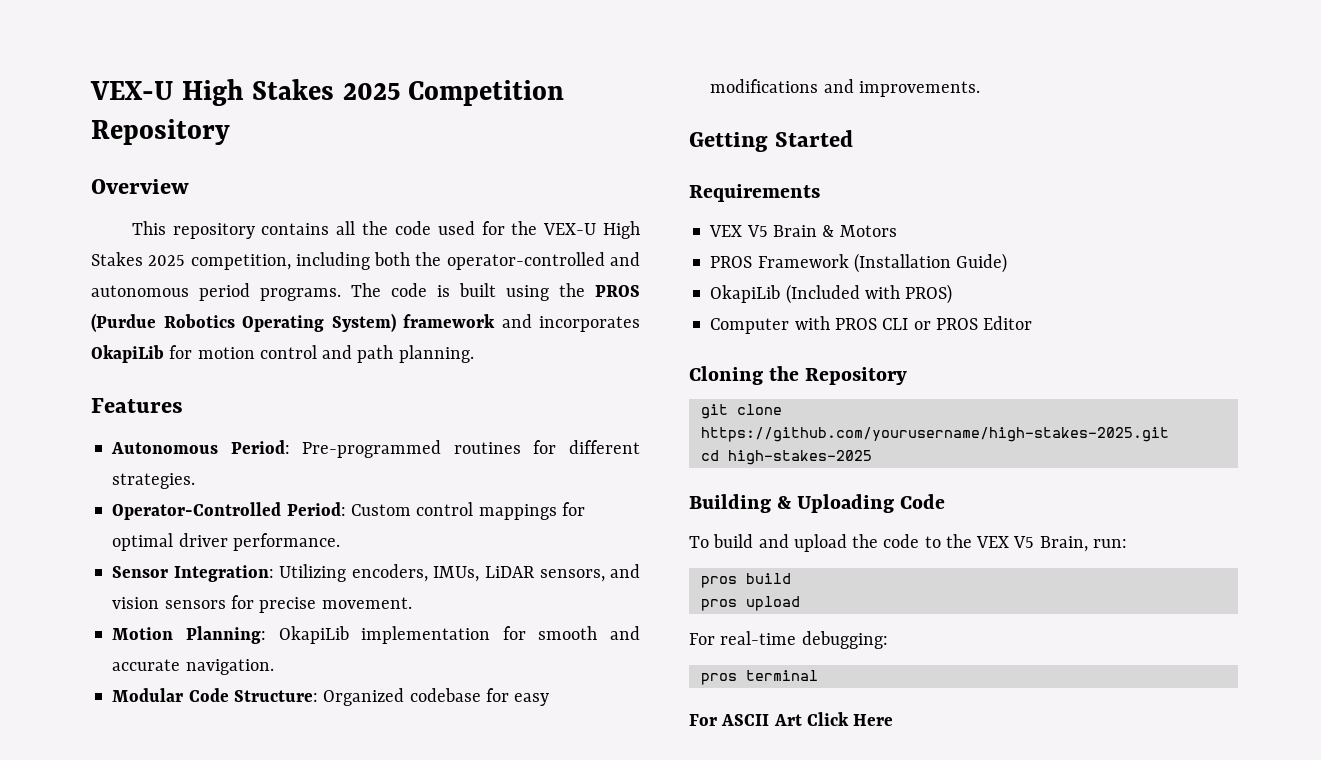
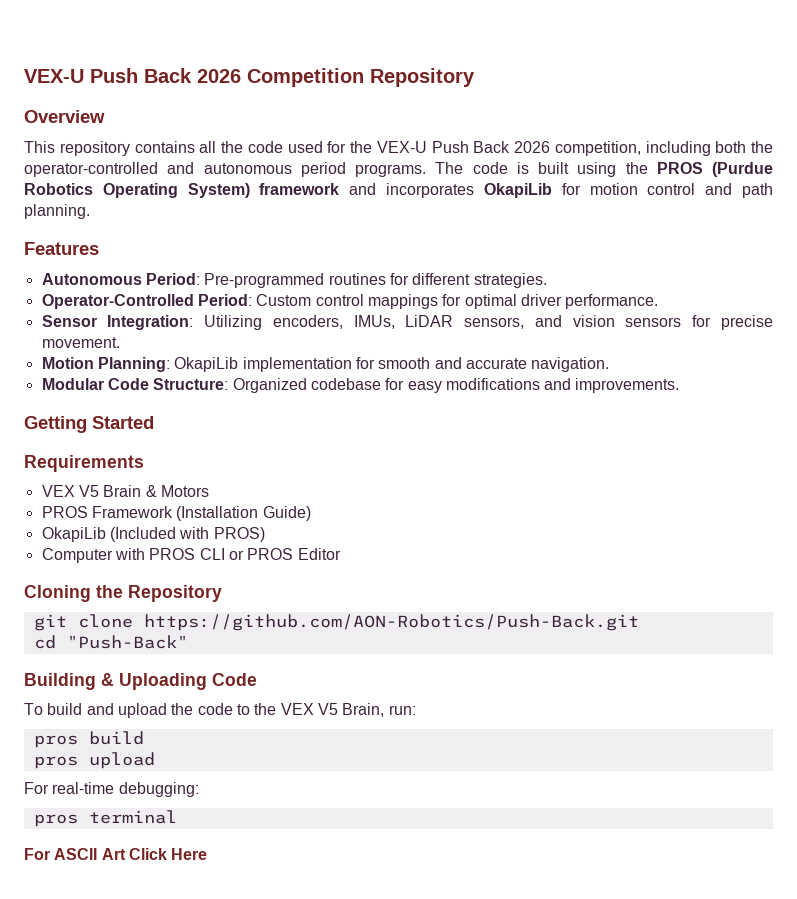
- VEX-U High Stakes 2025 Competition Repository
+ VEX-U Push Back 2026 Competition Repository
- This repository contains all the code used for the VEX-U High Stakes 2025 competition, including both the operator-controlled and autonomous period programs.
+ This repository contains all the code used for the VEX-U Push Back 2026 competition, including both the operator-controlled and autonomous period programs.
- git clone https://github.com/yourusername/high-stakes-2025.git
+ git clone https://github.com/AON-Robotics/Push-Back.git
- cd high-stakes-2025
+ cd "Push-Back"

